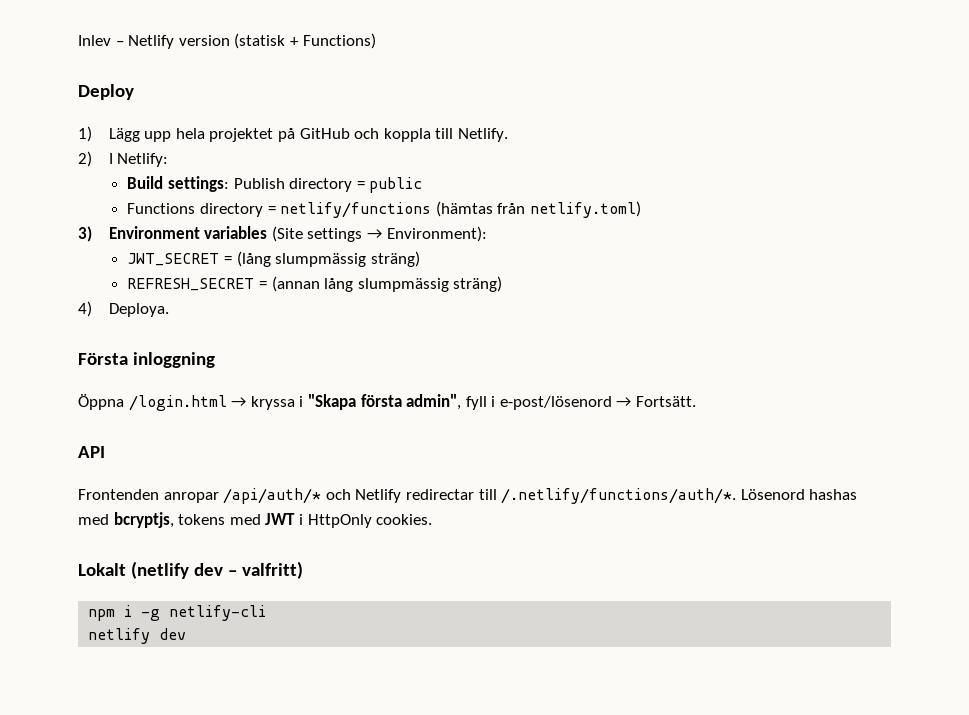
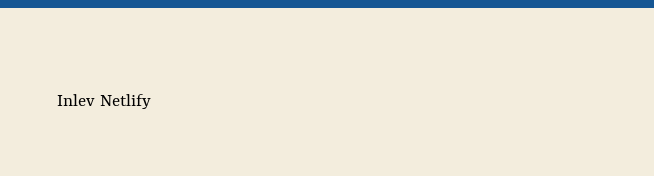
- Inlev – Netlify version (statisk + Functions)
- Deploy
- 1) Lägg upp hela projektet på GitHub och koppla till Netlify.
- 2) I Netlify:
- Build settings: Publish directory = public
- Functions directory = netlify/functions (hämtas från netlify.toml)
- 3) Environment variables (Site settings → Environment):
- JWT_SECRET = (lång slumpmässig sträng)
- REFRESH_SECRET = (annan lång slumpmässig sträng)
- 4) Deploya.
- Första inloggning
- Öppna /login.html → kryssa i "Skapa första admin", fyll i e-post/lösenord → Fortsätt.
- API
- Frontenden anropar /api/auth/* och Netlify redirectar till /.netlify/functions/auth/*. Lösenord hashas med bcryptjs, tokens med JWT i HttpOnly cookies.
- Lokalt (netlify dev – valfritt)
- npm i -g netlify-cli
- netlify dev
+ Inlev Netlify

